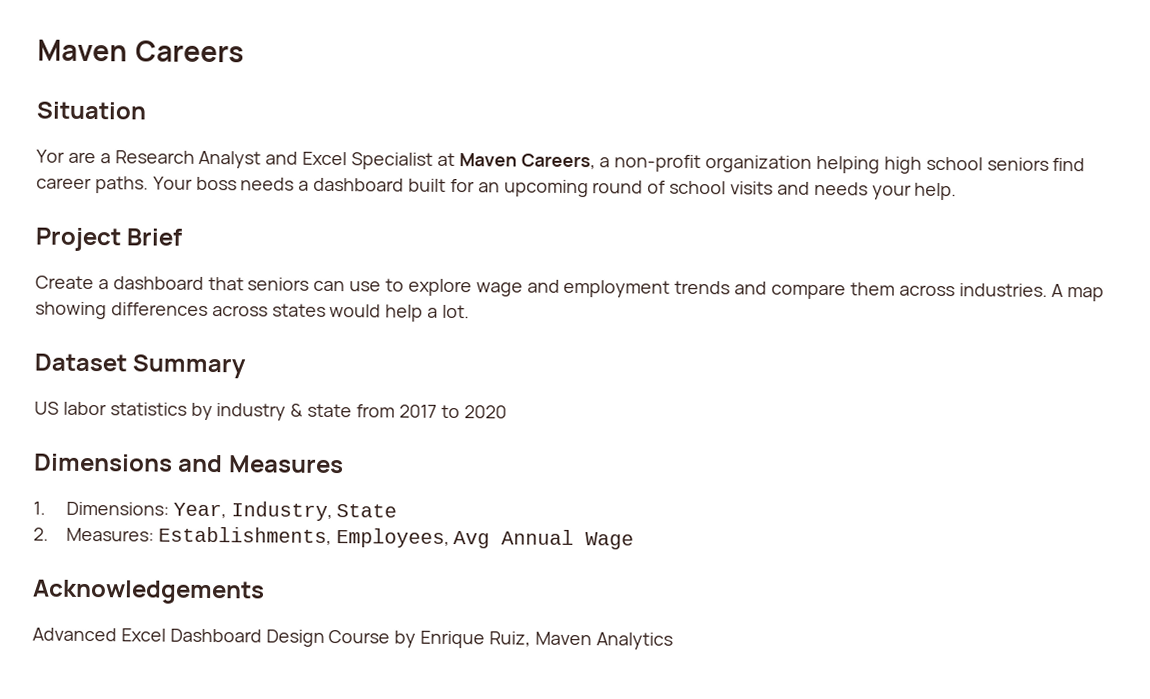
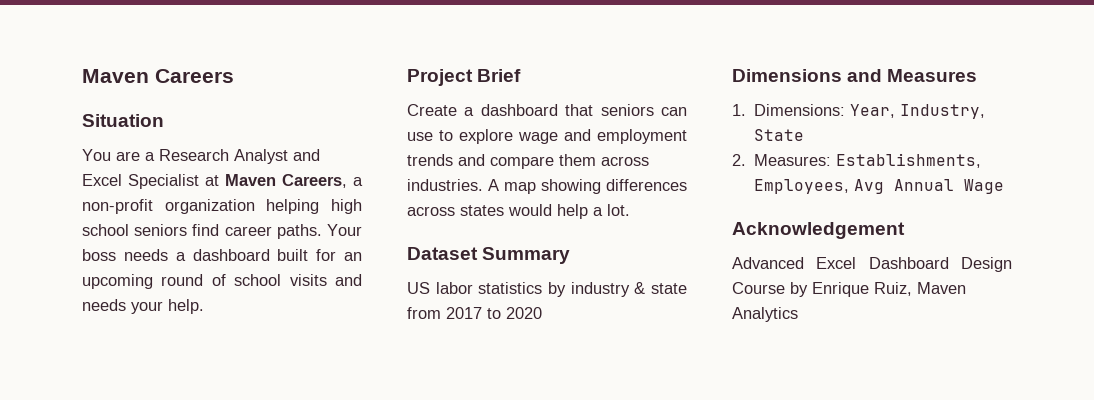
- Yor are a Research Analyst and Excel Specialist at Maven Careers, a non-profit organization helping high school seniors find career paths.
+ You are a Research Analyst and Excel Specialist at Maven Careers, a non-profit organization helping high school seniors find career paths.
- Acknowledgements
+ Acknowledgement

